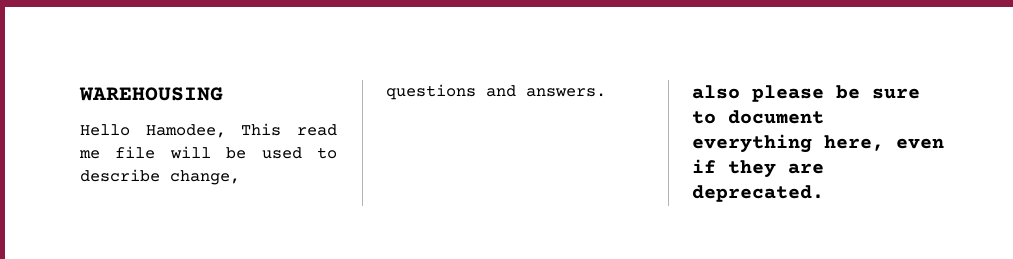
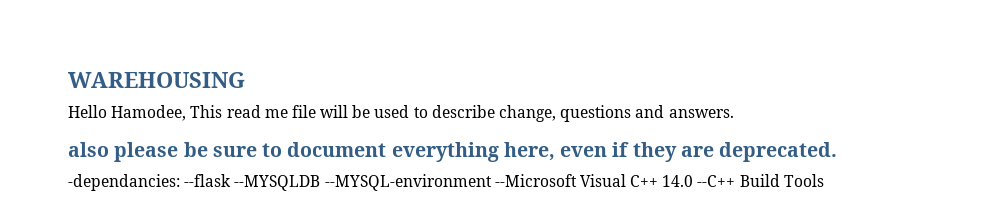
+ -dependancies: --flask --MYSQLDB --MYSQL-environment --Microsoft Visual C++ 14.0 --C++ Build Tools

